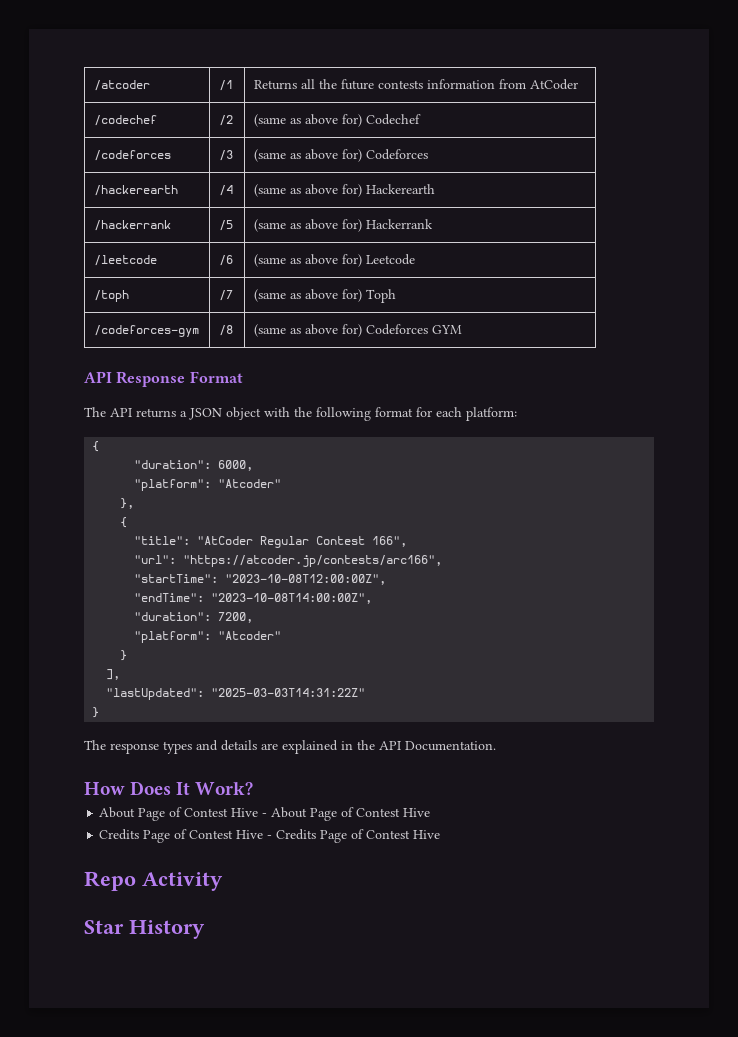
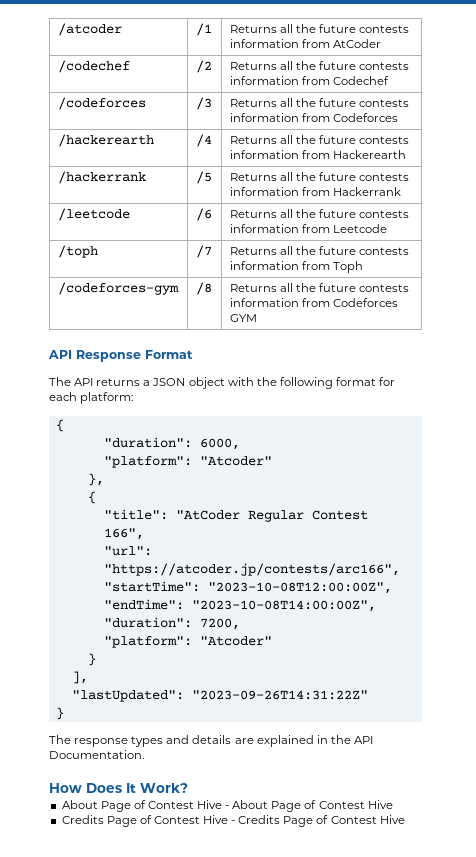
- /codechef | /2 | (same as above for) Codechef
- /codeforces | /3 | (same as above for) Codeforces
- /hackerearth | /4 | (same as above for) Hackerearth
- /hackerrank | /5 | (same as above for) Hackerrank
- /leetcode | /6 | (same as above for) Leetcode
- /toph | /7 | (same as above for) Toph
- /codeforces-gym | /8 | (same as above for) Codeforces GYM
+ /codechef | /2 | Returns all the future contests information from Codechef
+ /codeforces | /3 | Returns all the future contests information from Codeforces
+ /hackerearth | /4 | Returns all the future contests information from Hackerearth
+ /hackerrank | /5 | Returns all the future contests information from Hackerrank
+ /leetcode | /6 | Returns all the future contests information from Leetcode
+ /toph | /7 | Returns all the future contests information from Toph
+ /codeforces-gym | /8 | Returns all the future contests information from Codeforces GYM
- "lastUpdated": "2025-03-03T14:31:22Z"
+ "lastUpdated": "2023-09-26T14:31:22Z"
- Repo Activity
- Star History

